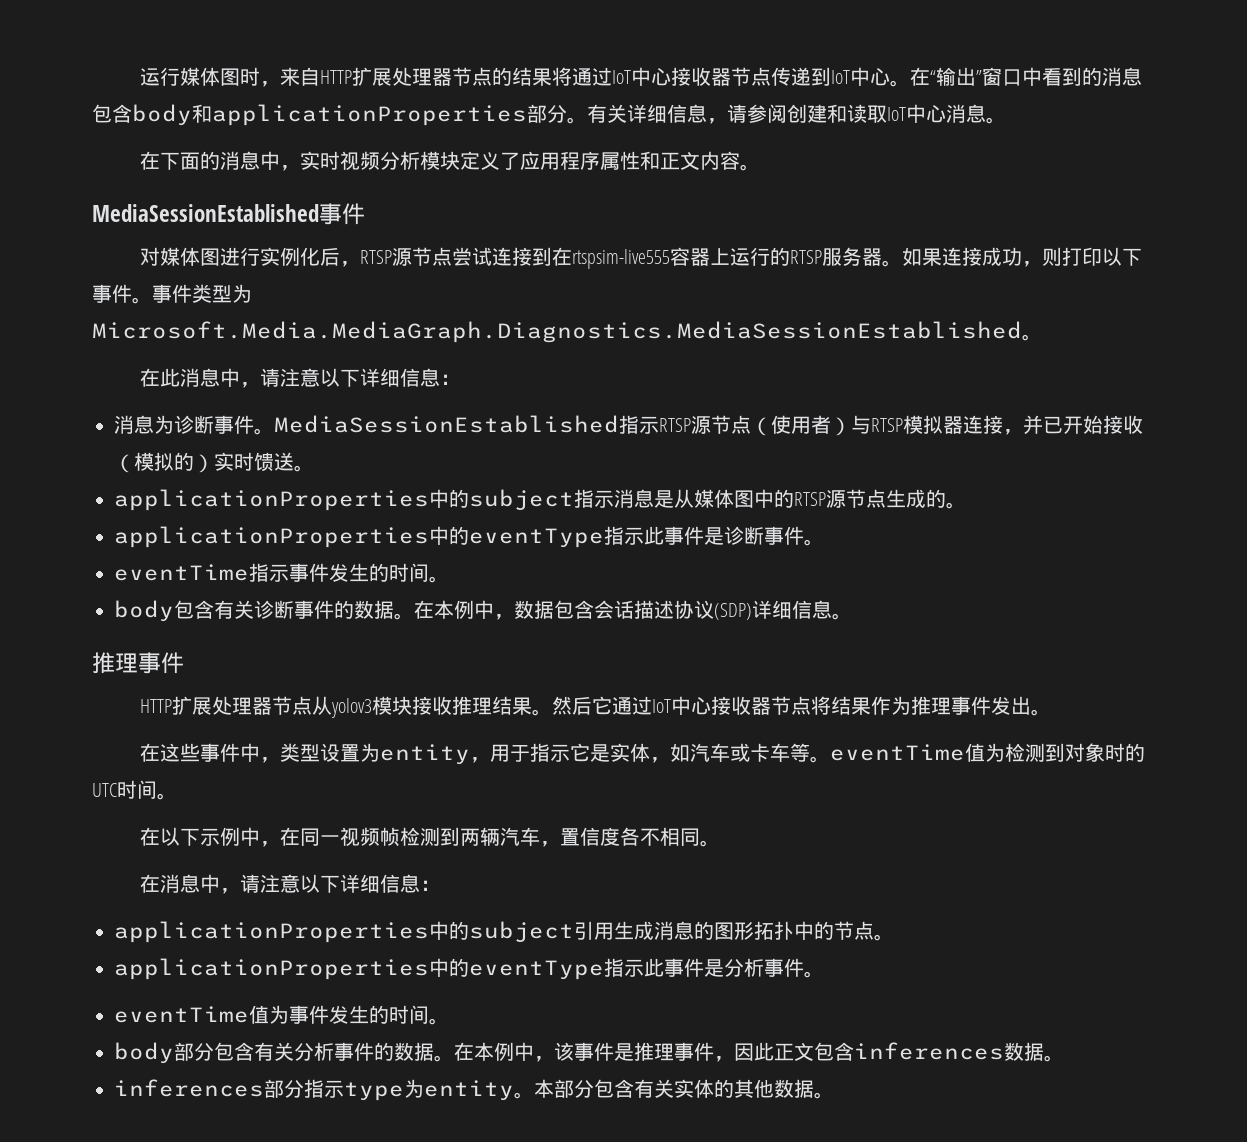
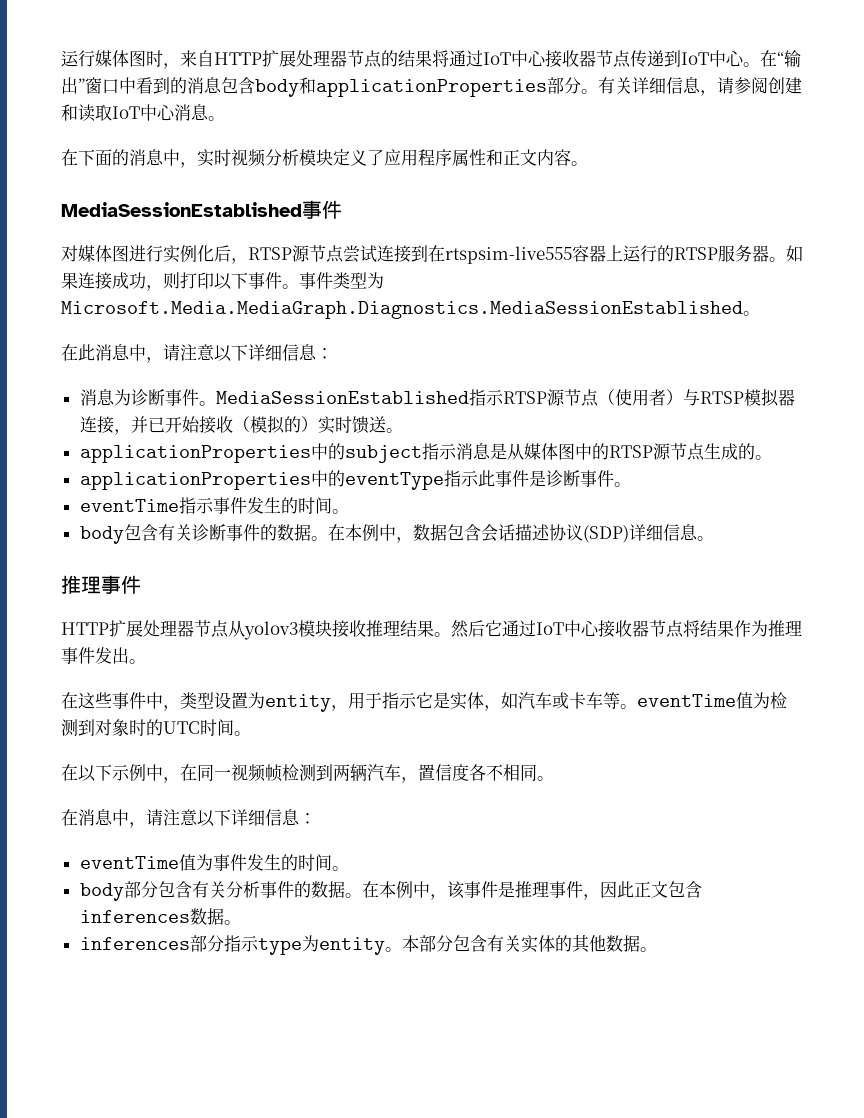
- applicationProperties中的subject引用生成消息的图形拓扑中的节点。
- applicationProperties中的eventType指示此事件是分析事件。

